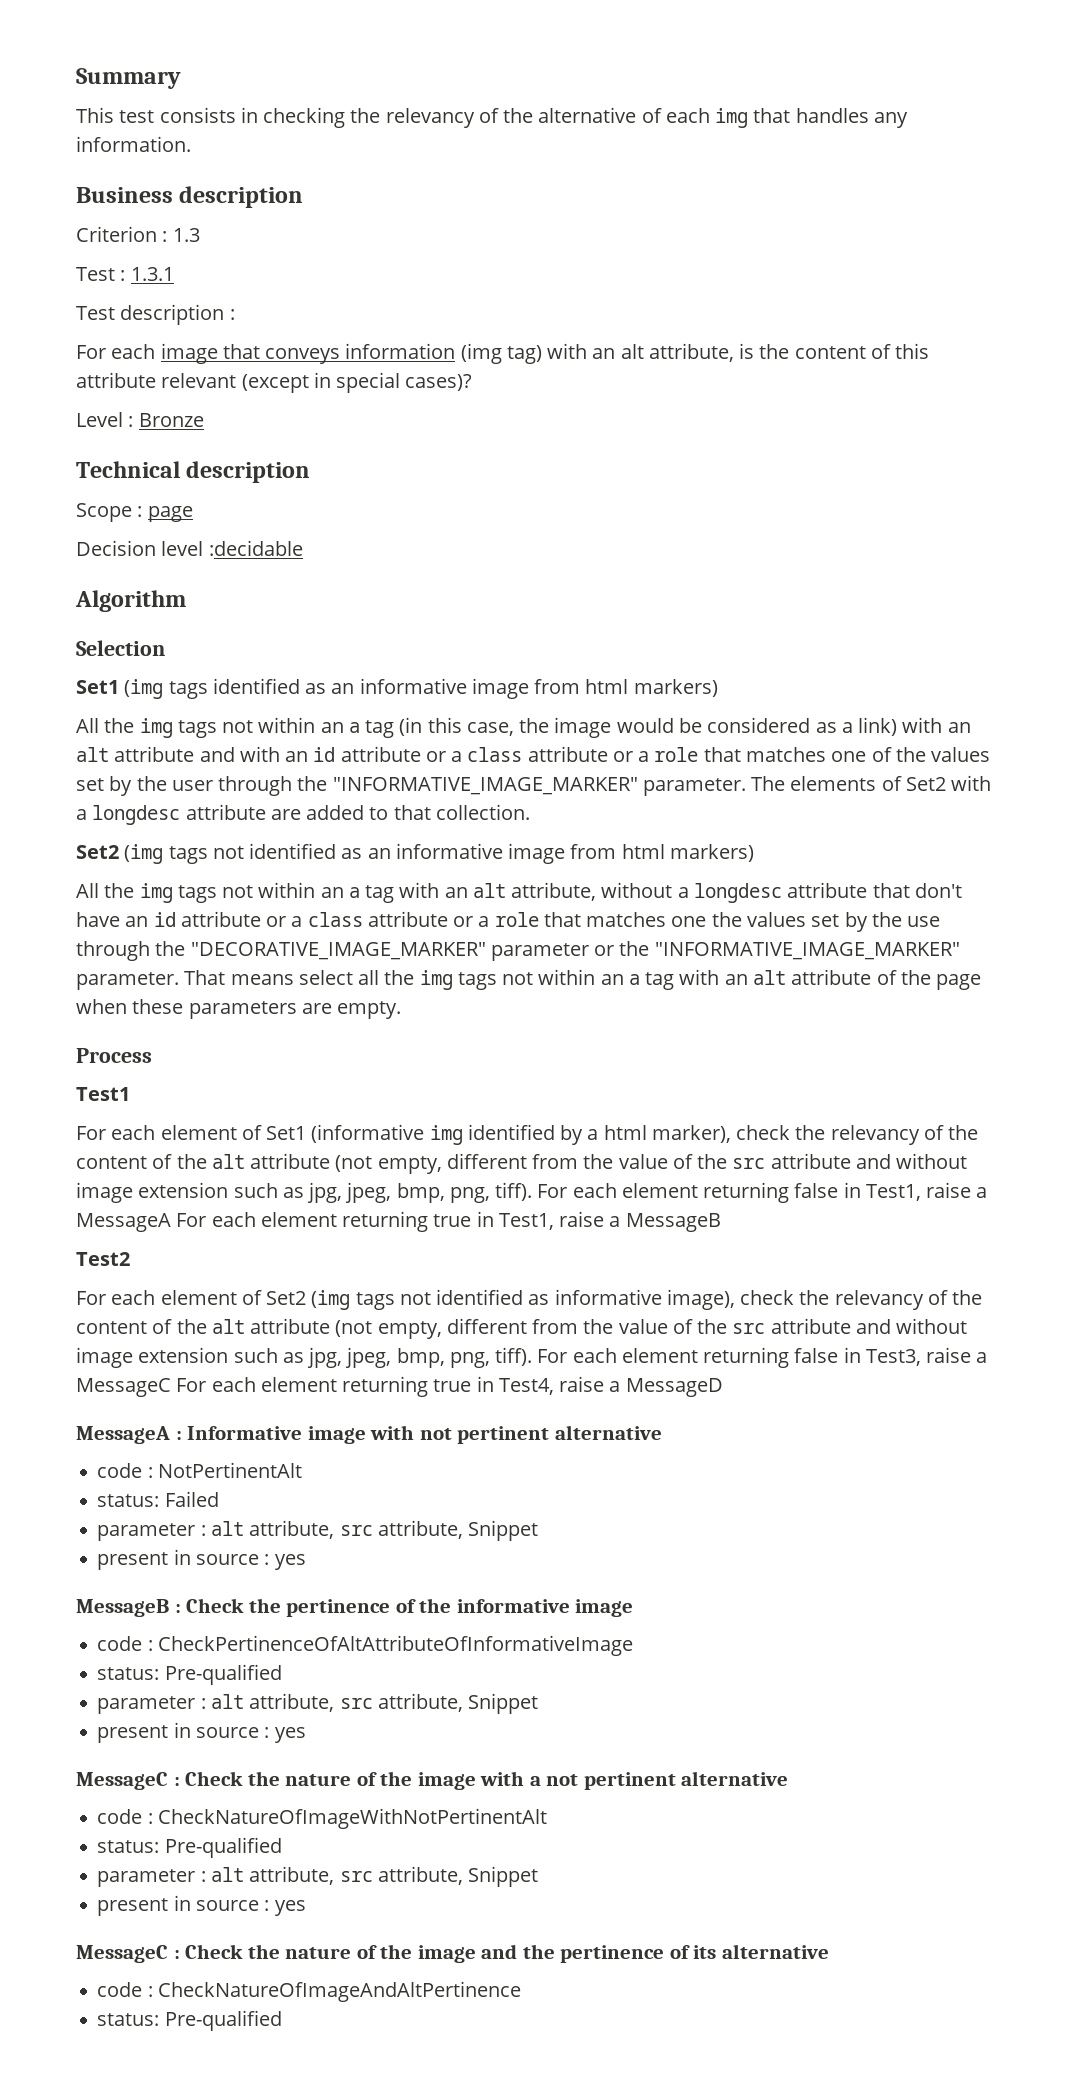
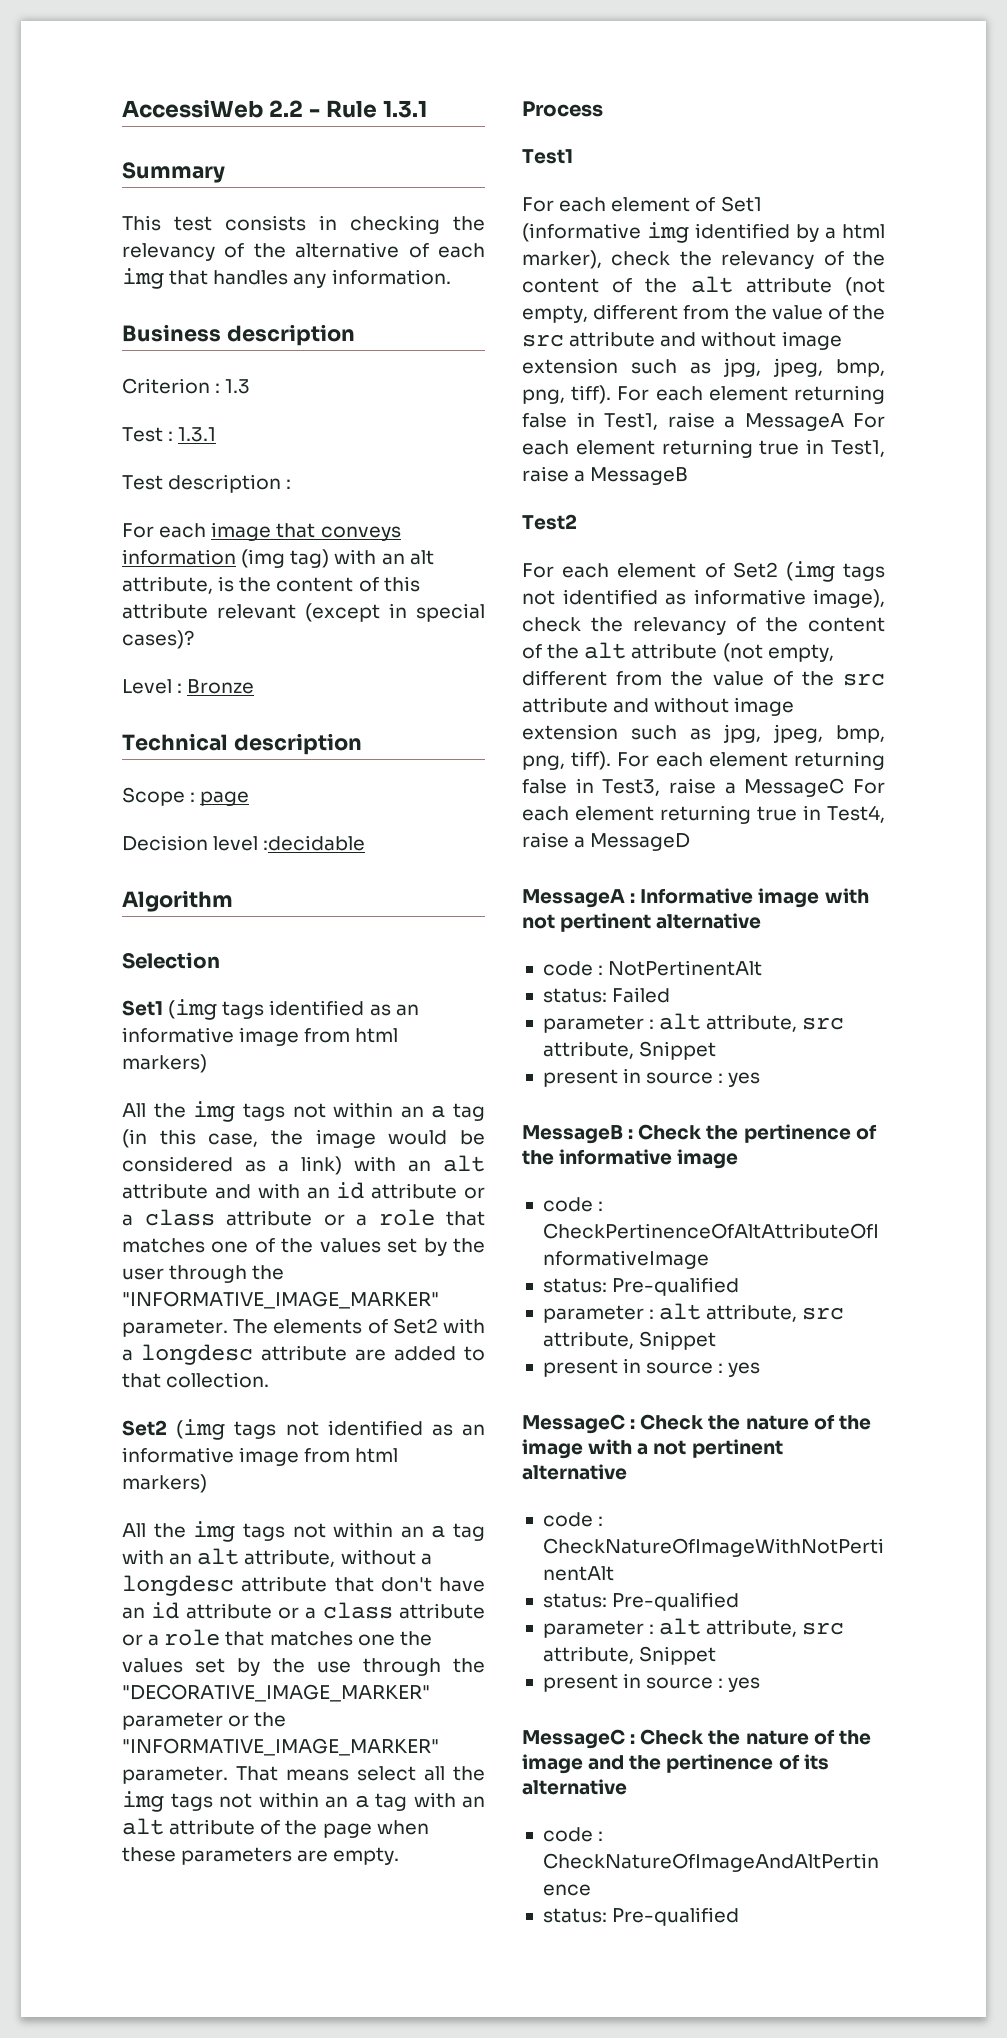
+ AccessiWeb 2.2 - Rule 1.3.1

